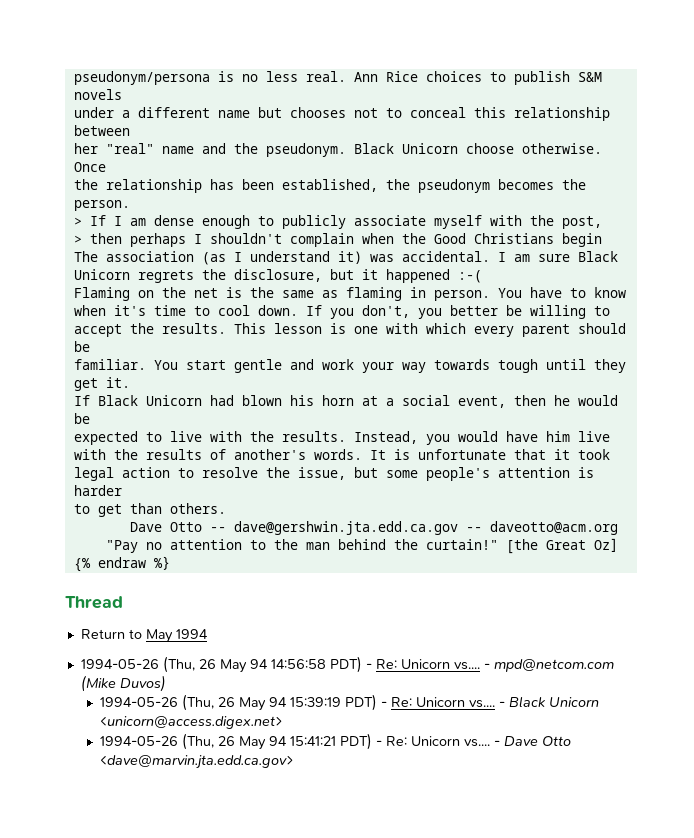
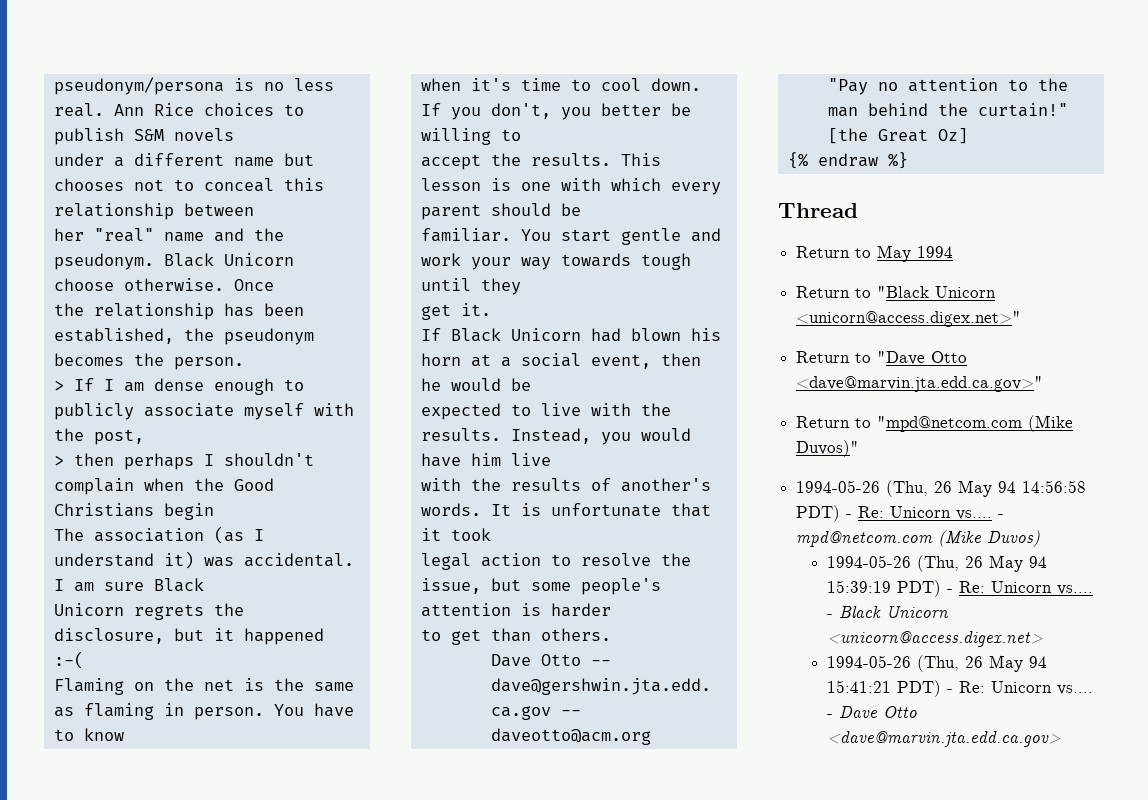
+ Return to "Black Unicorn <unicorn@access.digex.net>"
+ Return to "Dave Otto <dave@marvin.jta.edd.ca.gov>"
+ Return to "mpd@netcom.com (Mike Duvos)"

